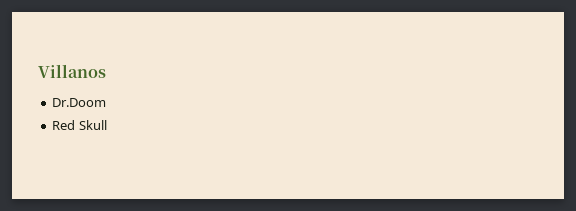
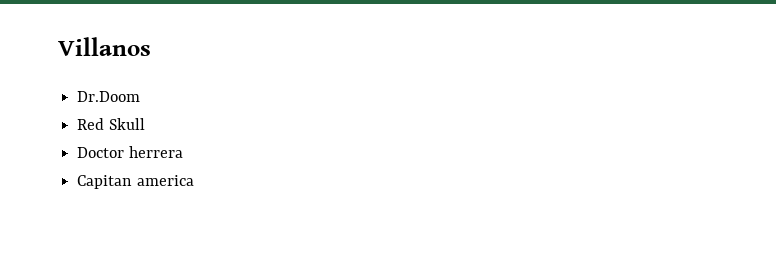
+ Doctor herrera
+ Capitan america

